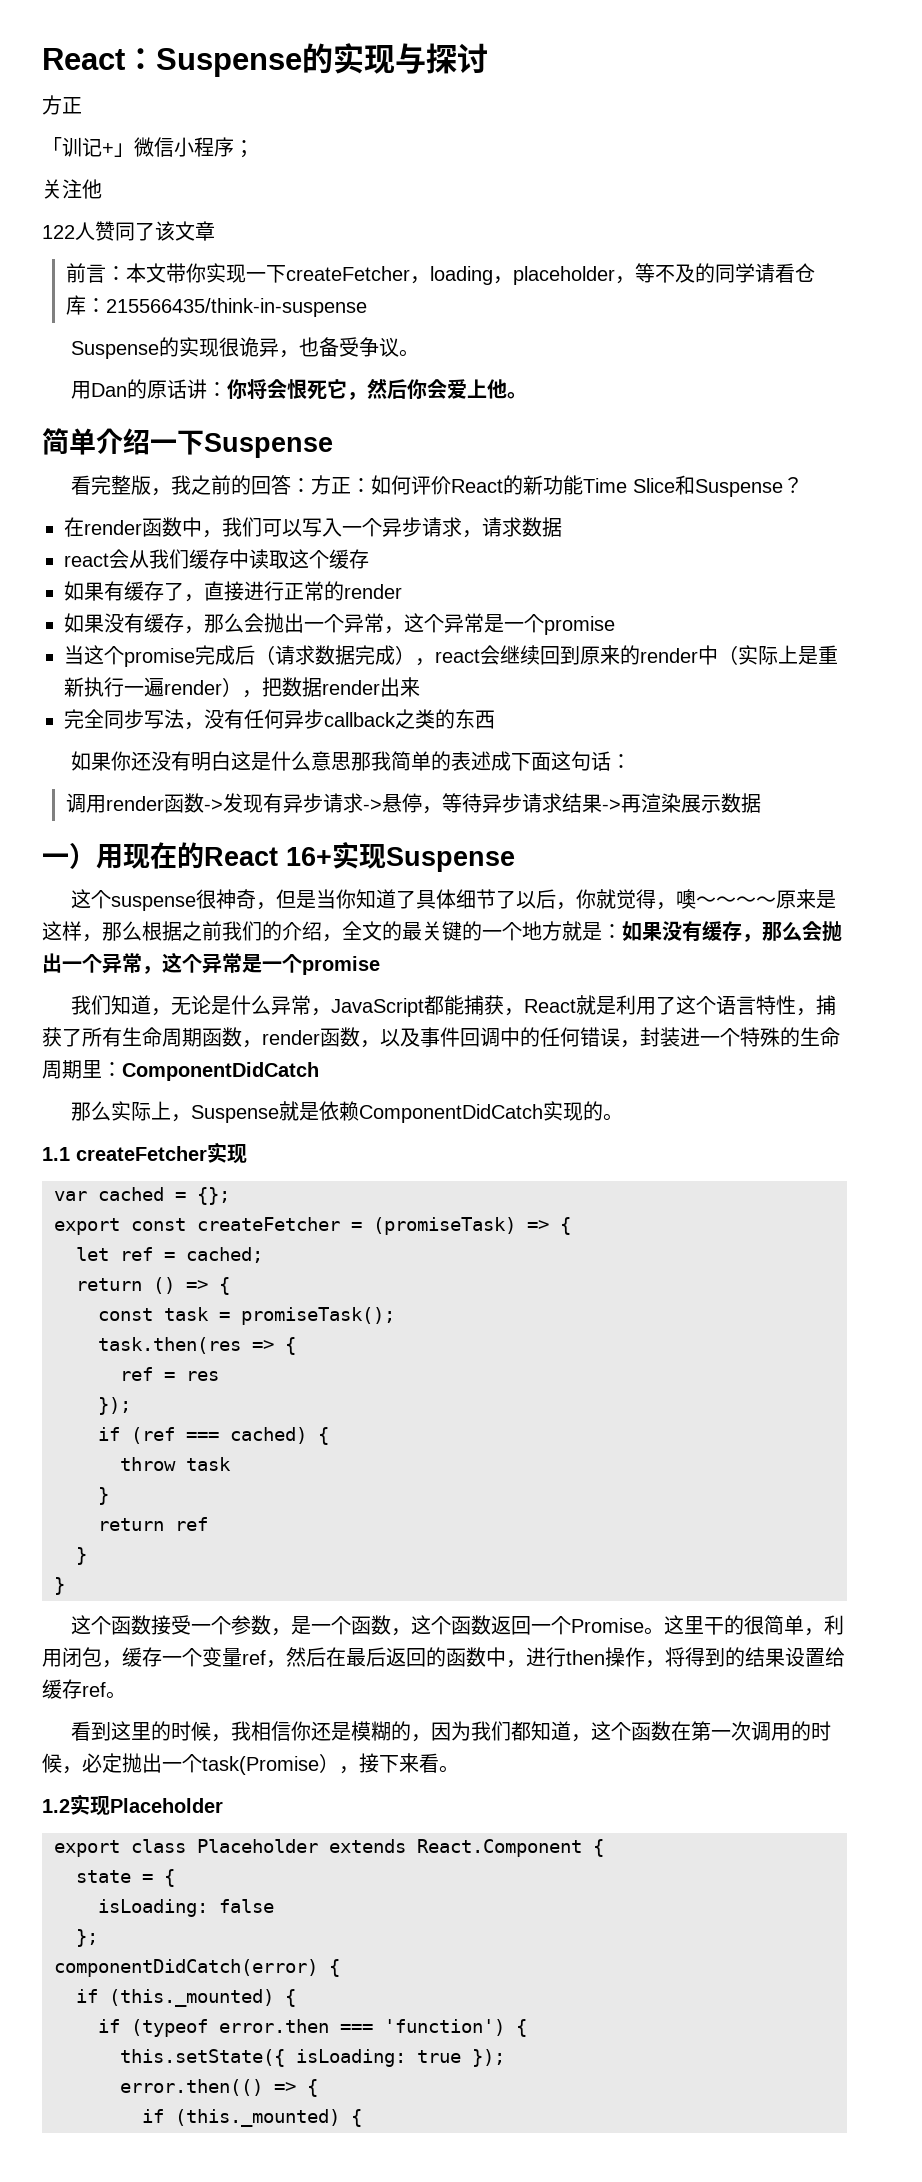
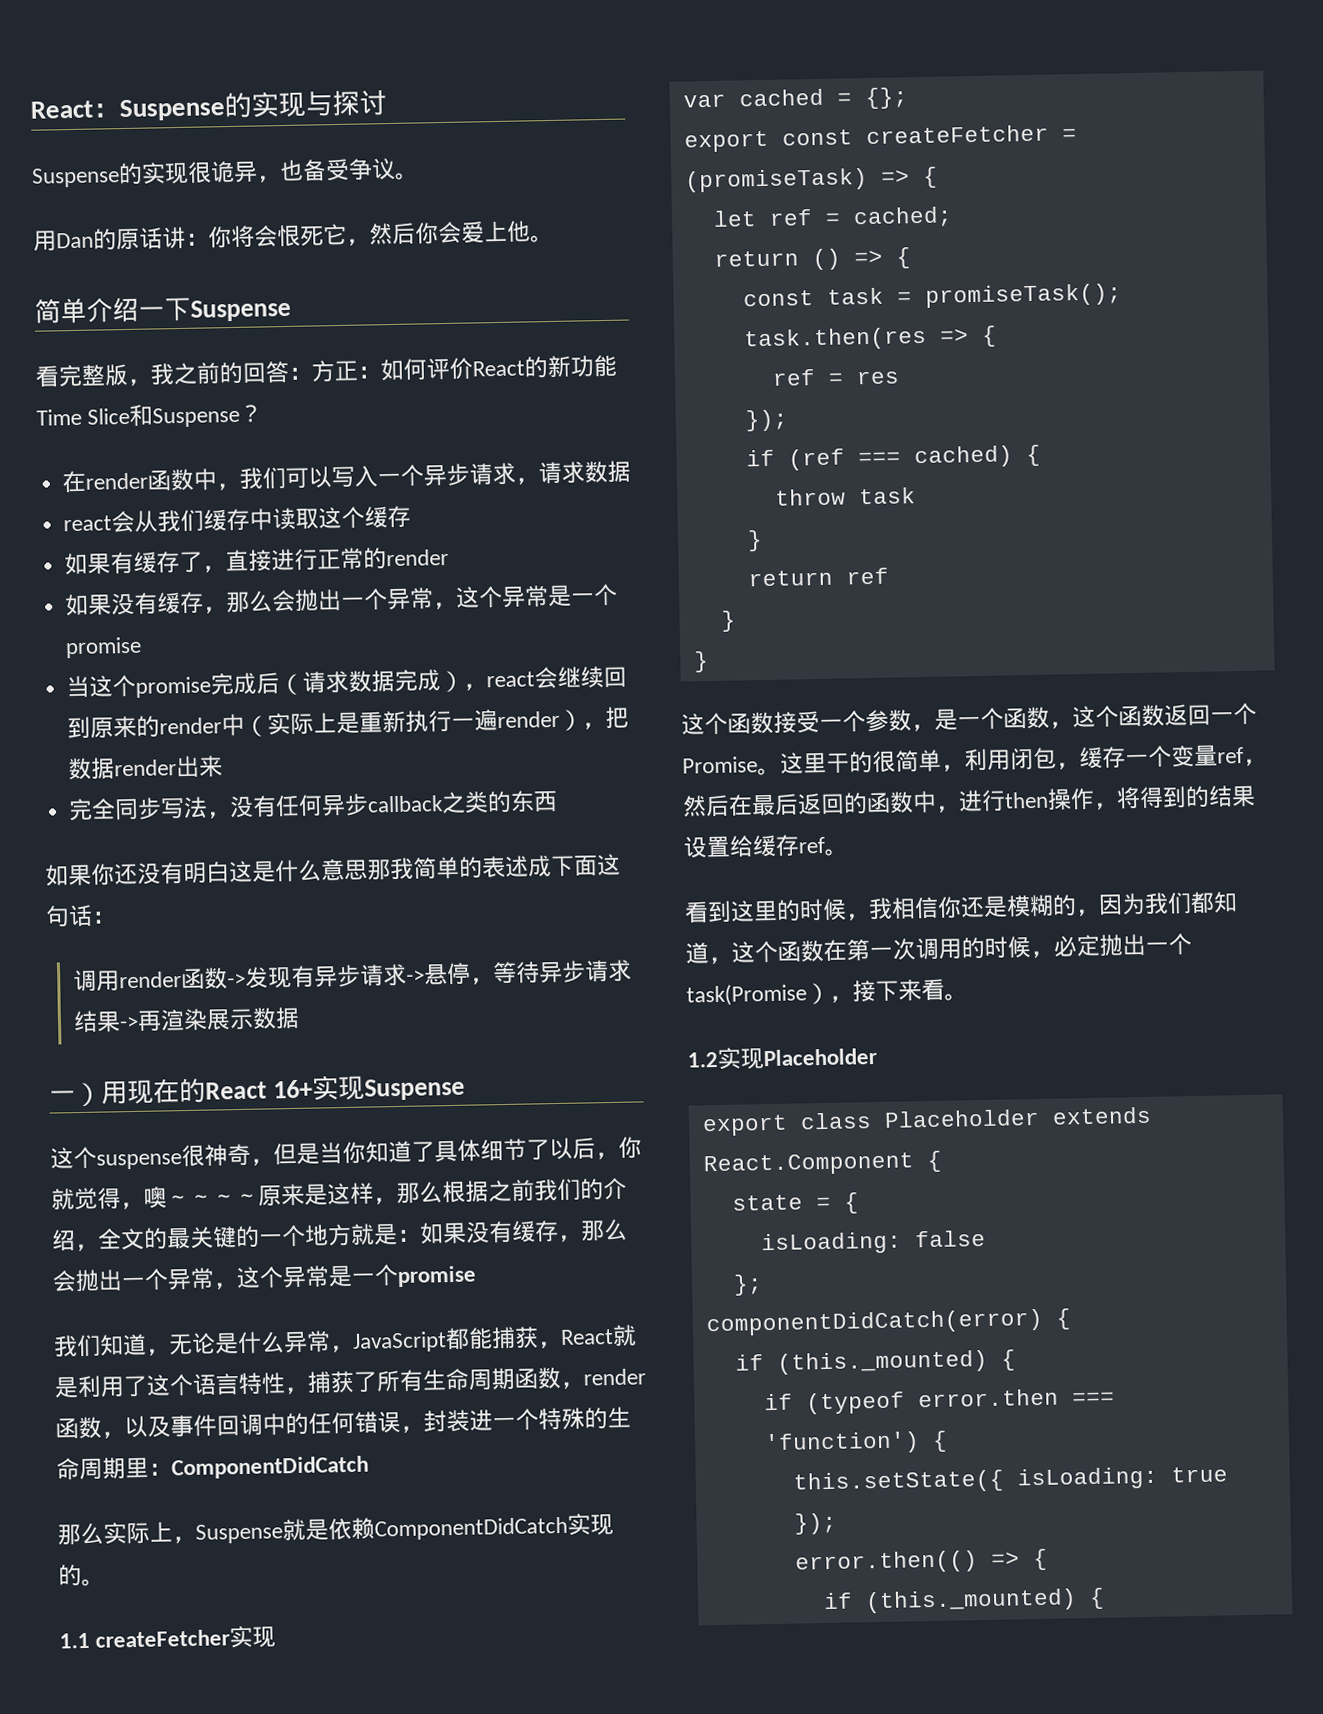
  React：Suspense的实现与探讨
- 方正
- 「训记+」微信小程序；
- 关注他
- 122人赞同了该文章
- 前言：本文带你实现一下createFetcher，loading，placeholder，等不及的同学请看仓库：215566435/think-in-suspense

